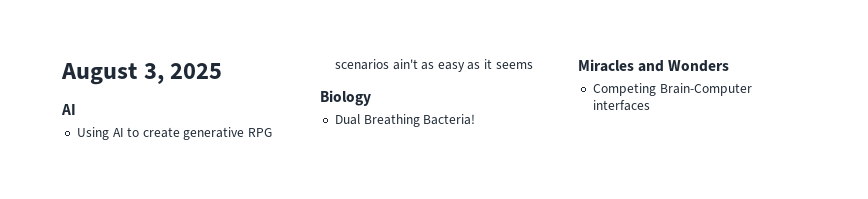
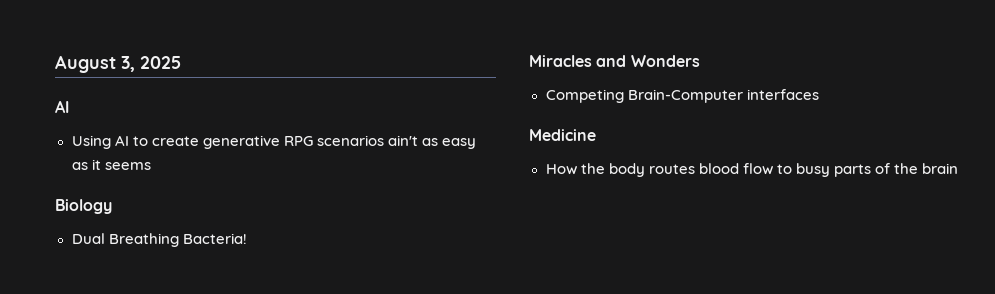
+ Medicine
+ How the body routes blood flow to busy parts of the brain

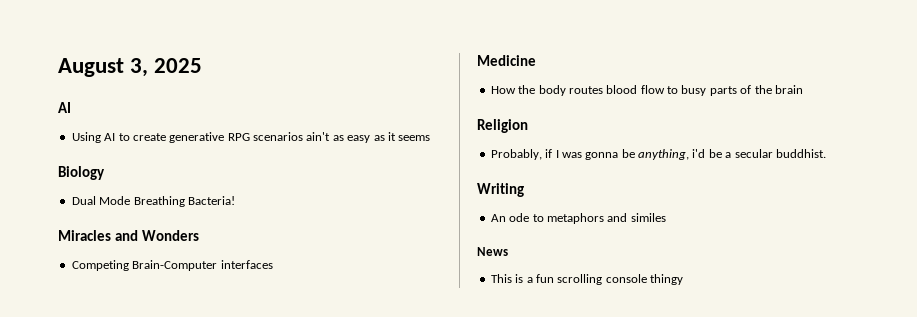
- Dual Breathing Bacteria!
+ Dual Mode Breathing Bacteria!
+ Religion
+ Probably, if I was gonna be anything, i'd be a secular buddhist.
+ Writing
+ An ode to metaphors and similes
+ News
+ This is a fun scrolling console thingy

